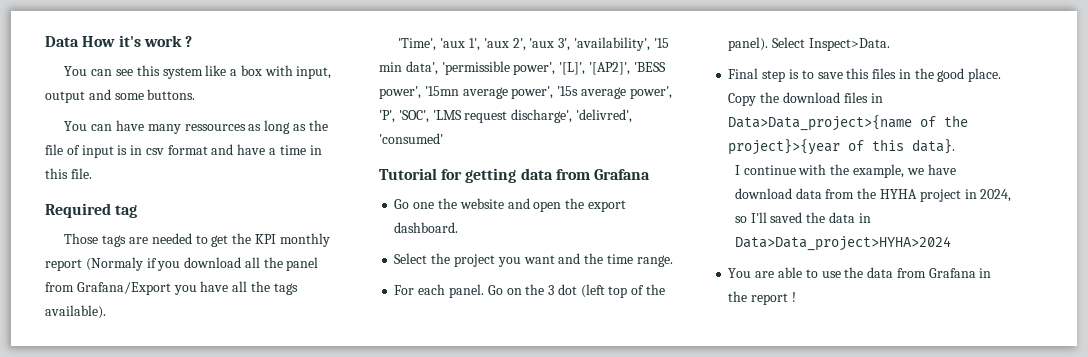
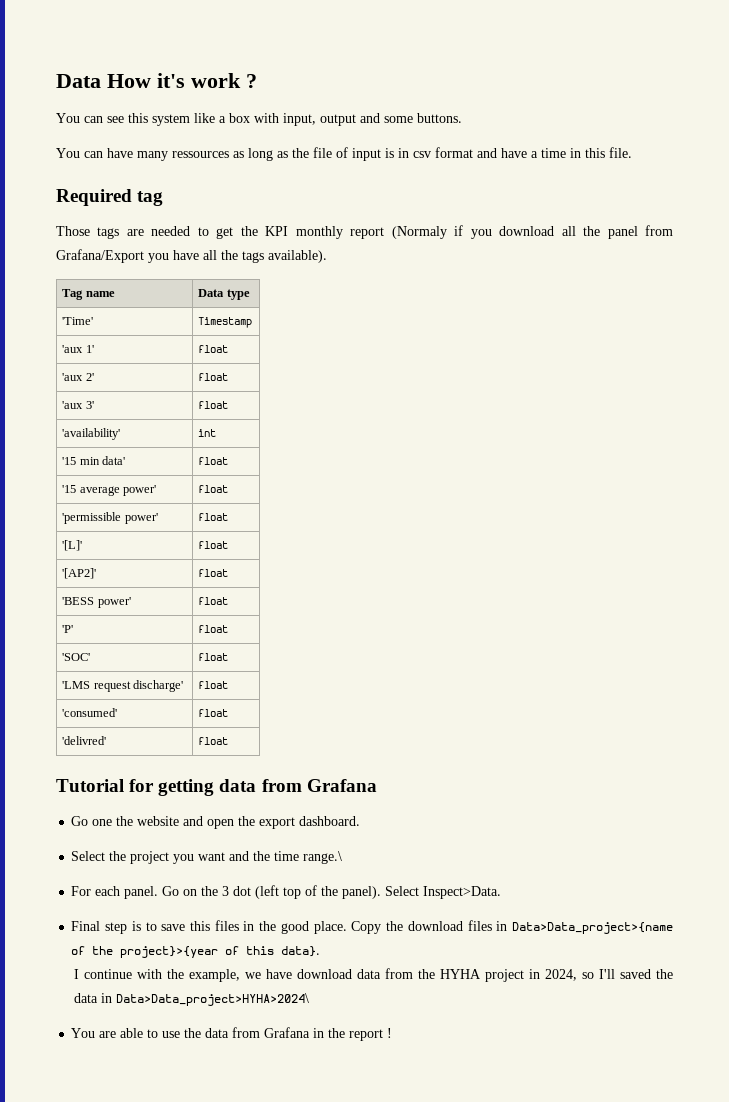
- 'Time', 'aux 1', 'aux 2', 'aux 3', 'availability', '15 min data', 'permissible power', '[L]', '[AP2]', 'BESS power', '15mn average power', '15s average power', 'P', 'SOC', 'LMS request discharge', 'delivred', 'consumed'
+ Tag name | Data type
+ 'Time' | Timestamp
+ 'aux 1' | float
+ 'aux 2' | float
+ 'aux 3' | float
+ 'availability' | int
+ '15 min data' | float
+ '15 average power' | float
+ 'permissible power' | float
+ '[L]' | float
+ '[AP2]' | float
+ 'BESS power' | float
+ 'P' | float
+ 'SOC' | float
+ 'LMS request discharge' | float
+ 'consumed' | float
+ 'delivred' | float
- Select the project you want and the time range.
+ Select the project you want and the time range.\
- I continue with the example, we have download data from the HYHA project in 2024, so I'll saved the data in Data>Data_project>HYHA>2024
+ I continue with the example, we have download data from the HYHA project in 2024, so I'll saved the data in Data>Data_project>HYHA>2024\

